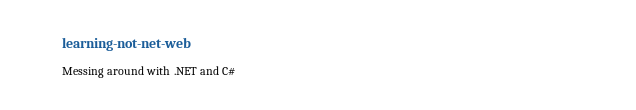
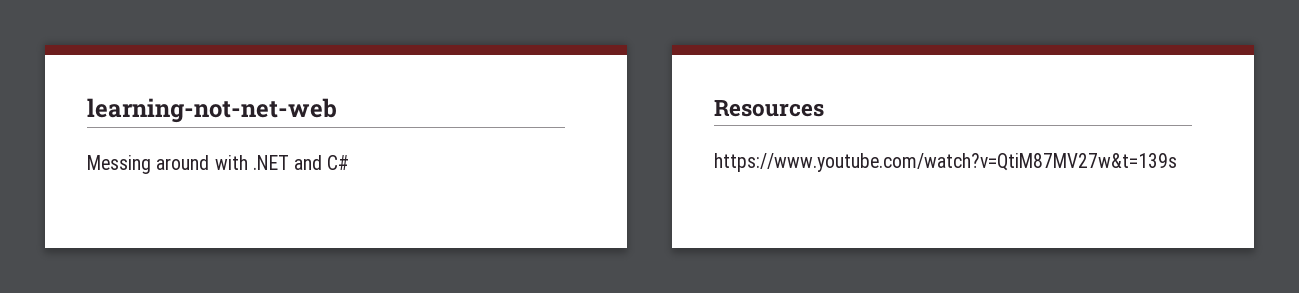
+ Resources
+ https://www.youtube.com/watch?v=QtiM87MV27w&t=139s

